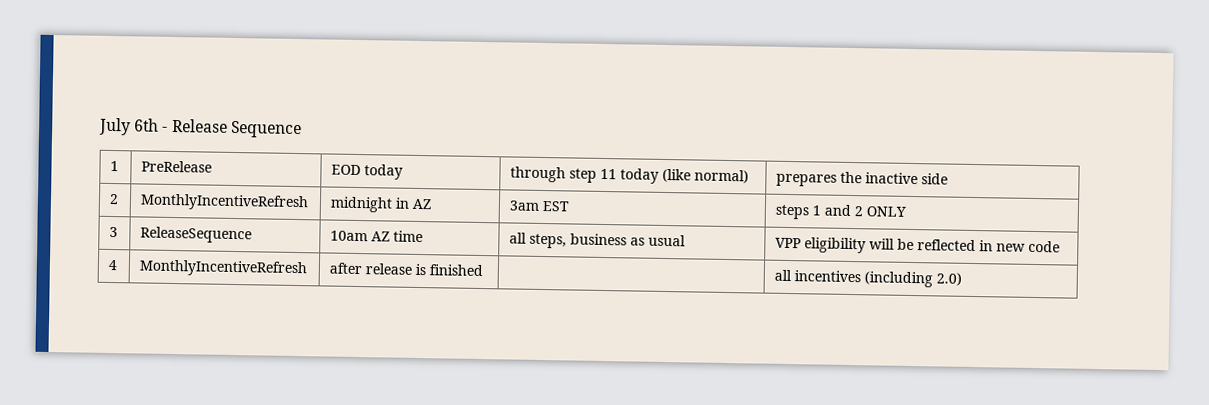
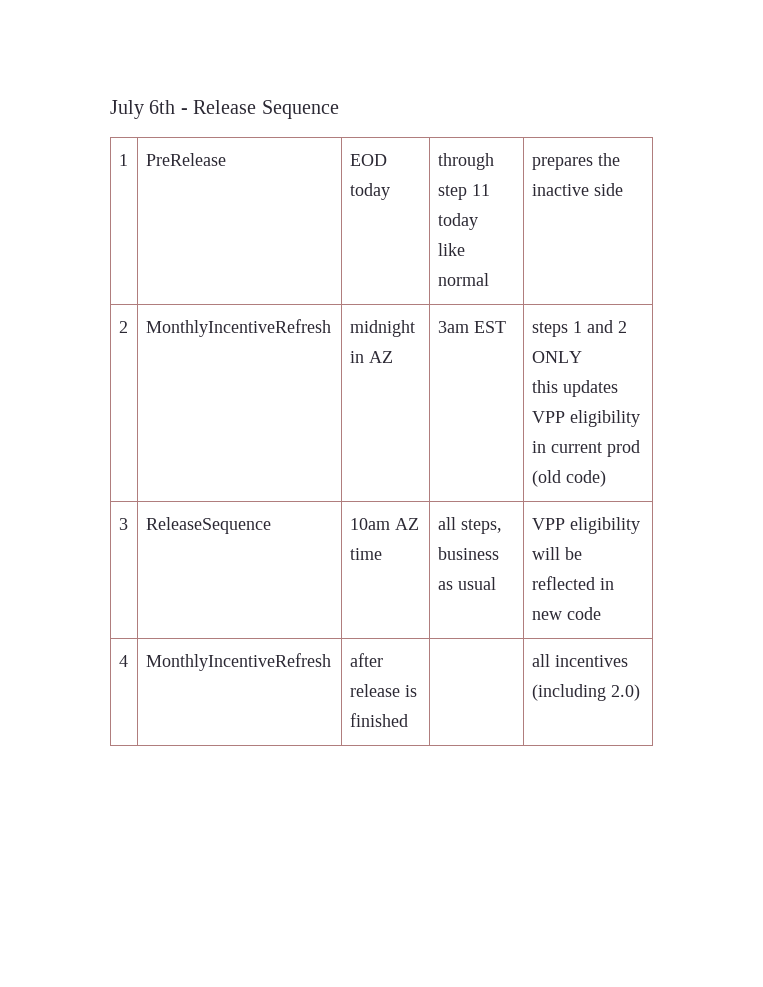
- 1 | PreRelease | EOD today | through step 11 today (like normal) | prepares the inactive side
+ 1 | PreRelease | EOD today | through step 11 today
+ like normal | prepares the inactive side
  2 | MonthlyIncentiveRefresh | midnight in AZ | 3am EST | steps 1 and 2 ONLY
+ this updates VPP eligibility in current prod (old code)

